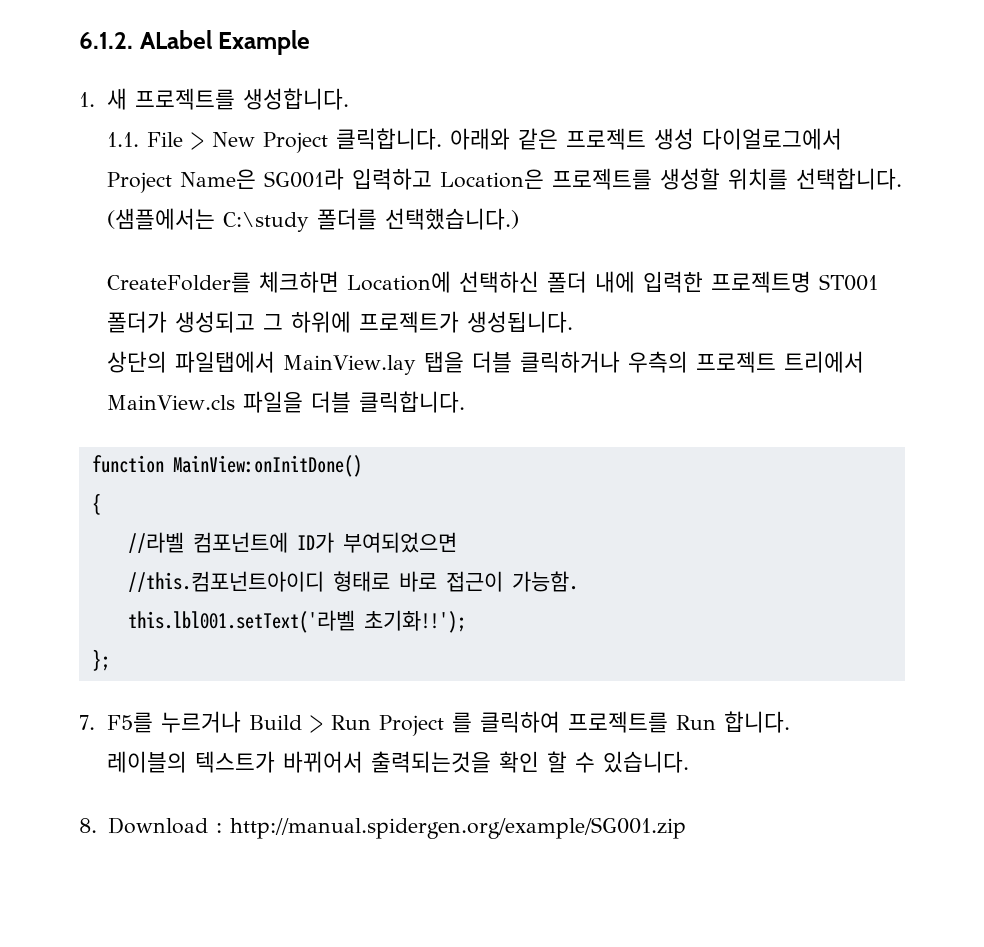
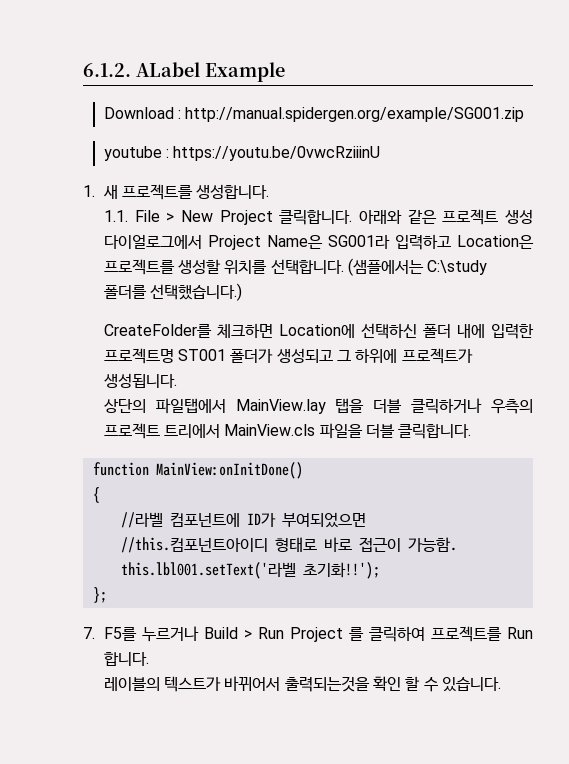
+ Download : http://manual.spidergen.org/example/SG001.zip
+ youtube : https://youtu.be/0vwcRziiinU
- 8. Download : http://manual.spidergen.org/example/SG001.zip

